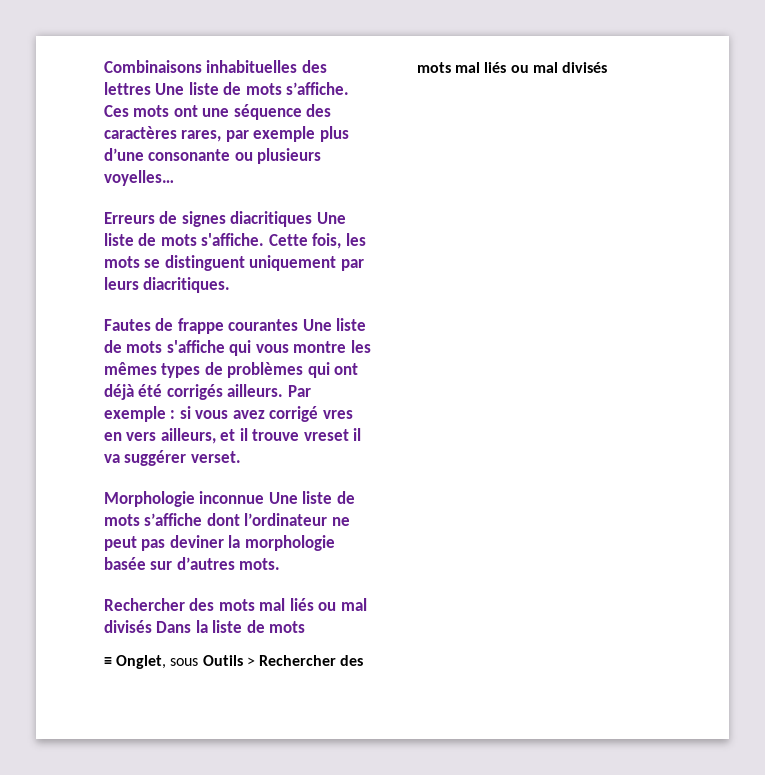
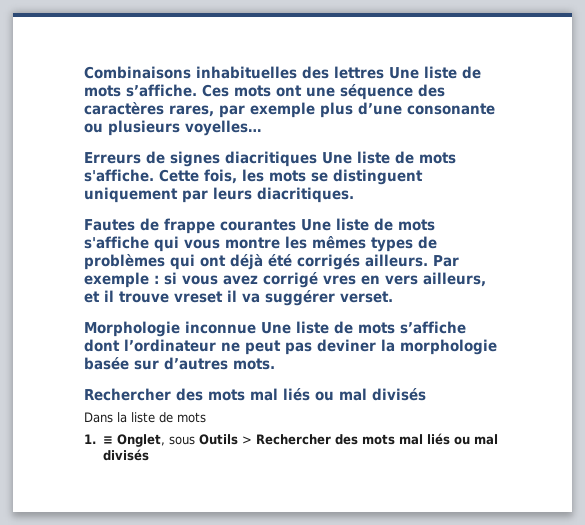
  Morphologie inconnue Une liste de mots s’affiche dont l’ordinateur ne peut pas deviner la morphologie basée sur d’autres mots.
- Rechercher des mots mal liés ou mal divisés Dans la liste de mots
+ Rechercher des mots mal liés ou mal divisés
+ Dans la liste de mots
- ≡ Onglet, sous Outils > Rechercher des mots mal liés ou mal divisés
+ 1. ≡ Onglet, sous Outils > Rechercher des mots mal liés ou mal divisés

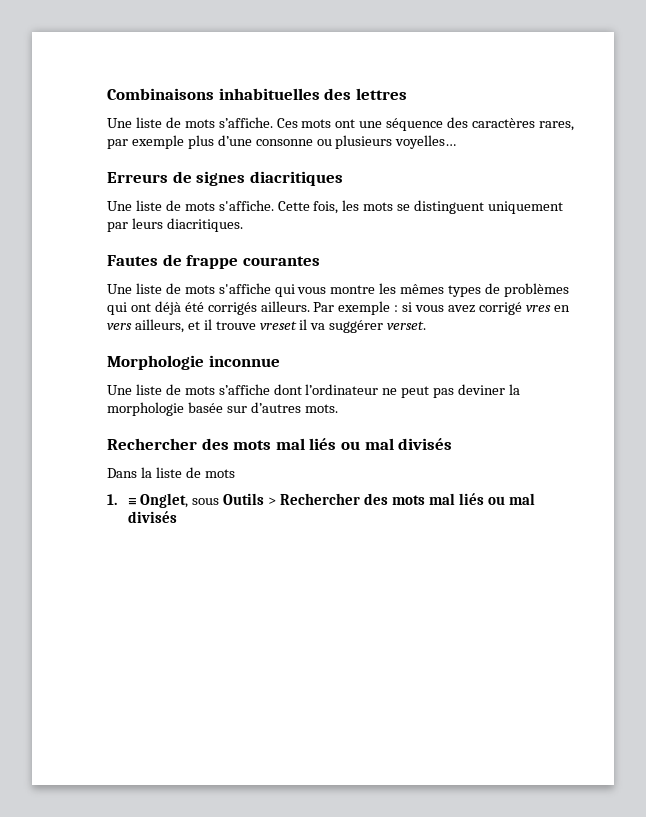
- Combinaisons inhabituelles des lettres Une liste de mots s’affiche.
+ Combinaisons inhabituelles des lettres
+ Une liste de mots s’affiche.
- Ces mots ont une séquence des caractères rares, par exemple plus d’une consonante ou plusieurs voyelles…
+ Ces mots ont une séquence des caractères rares, par exemple plus d’une consonne ou plusieurs voyelles…
- Erreurs de signes diacritiques Une liste de mots s'affiche.
+ Erreurs de signes diacritiques
+ Une liste de mots s'affiche.
- Fautes de frappe courantes Une liste de mots s'affiche qui vous montre les mêmes types de problèmes qui ont déjà été corrigés ailleurs.
+ Fautes de frappe courantes
+ Une liste de mots s'affiche qui vous montre les mêmes types de problèmes qui ont déjà été corrigés ailleurs.
- Morphologie inconnue Une liste de mots s’affiche dont l’ordinateur ne peut pas deviner la morphologie basée sur d’autres mots.
+ Morphologie inconnue
+ Une liste de mots s’affiche dont l’ordinateur ne peut pas deviner la morphologie basée sur d’autres mots.

